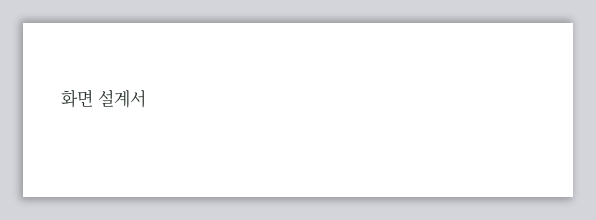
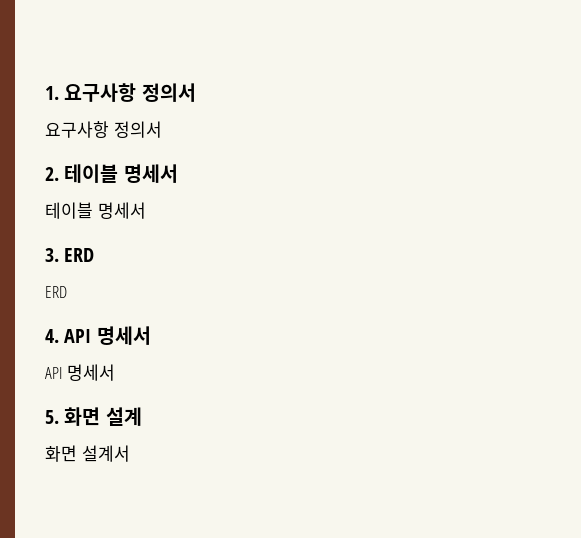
+ 1. 요구사항 정의서
+ 요구사항 정의서
+ 2. 테이블 명세서
+ 테이블 명세서
+ 3. ERD
+ ERD
+ 4. API 명세서
+ API 명세서
+ 5. 화면 설계

